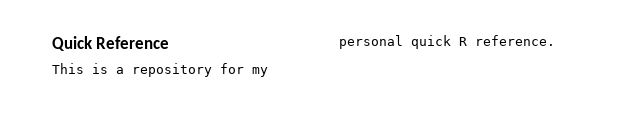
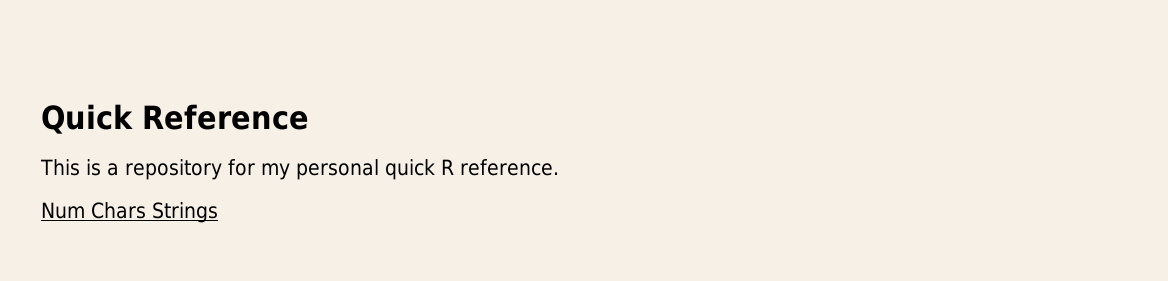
+ Num Chars Strings

